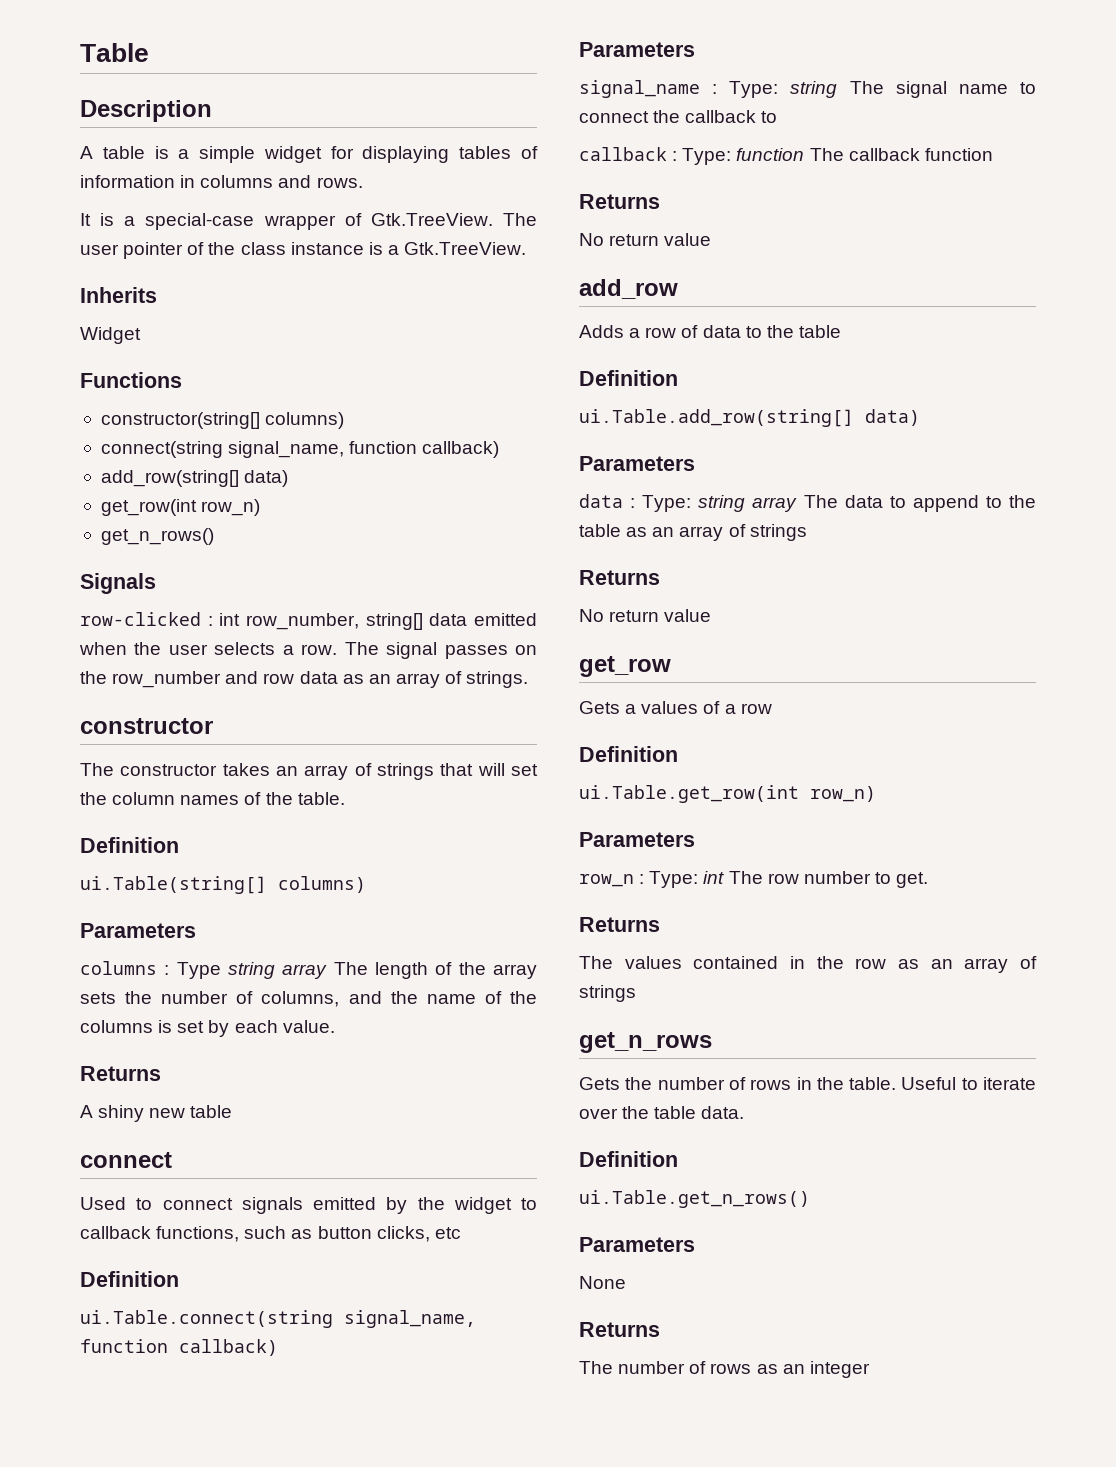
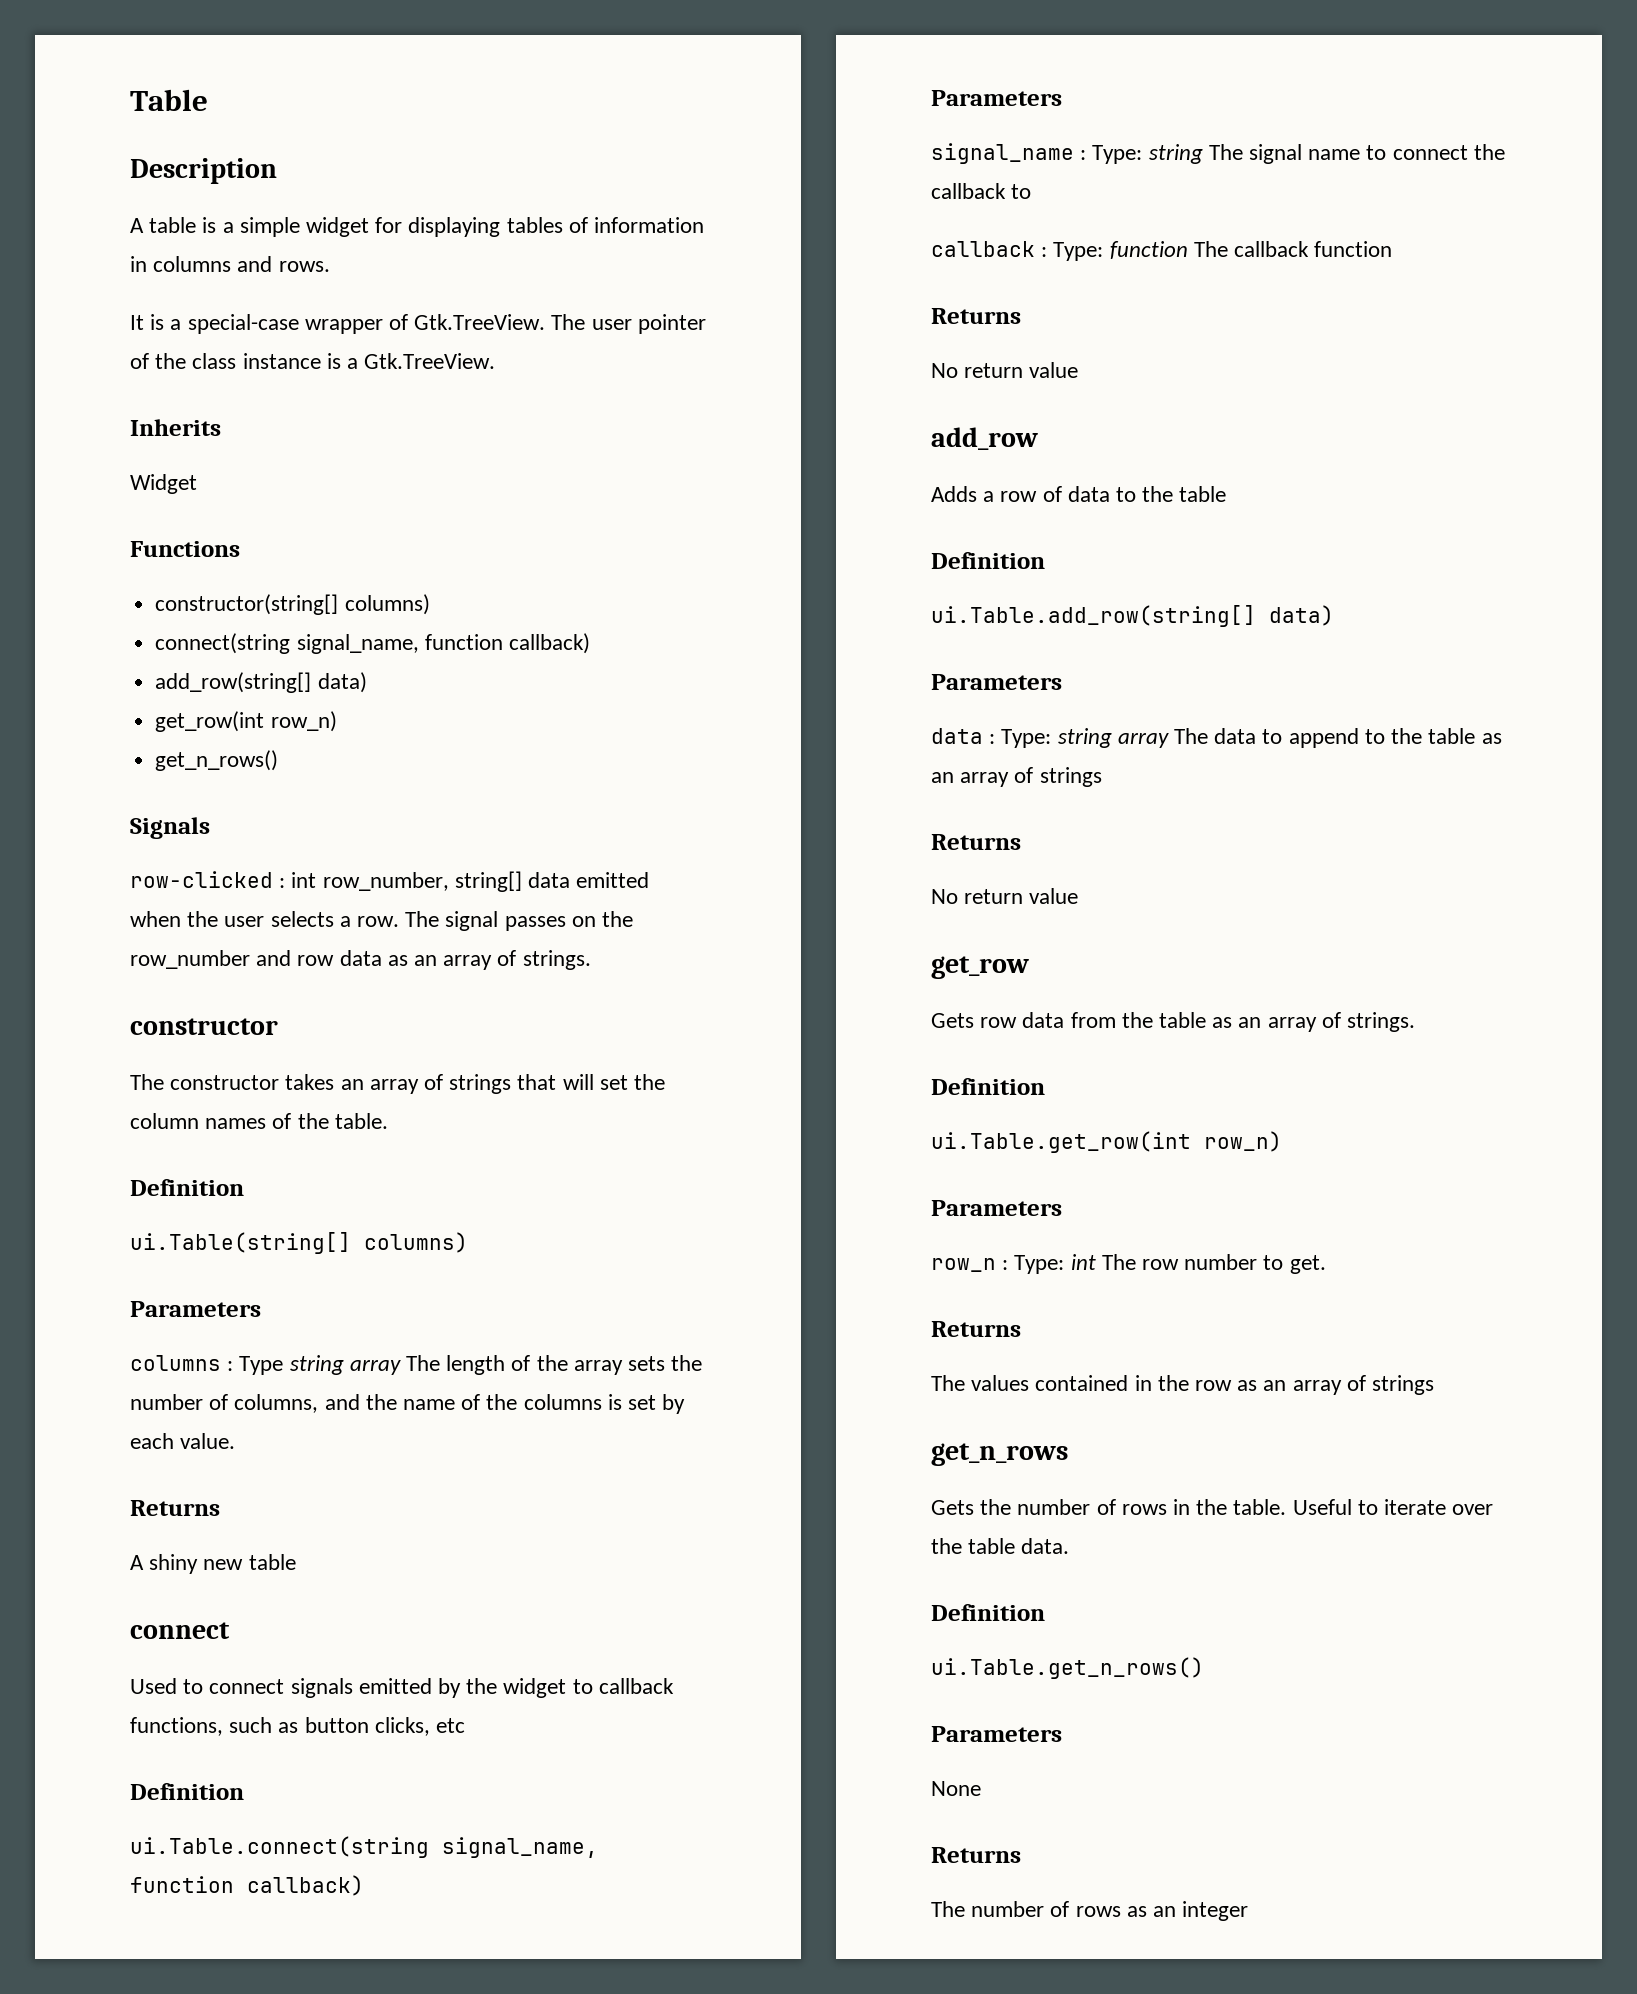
- Gets a values of a row
+ Gets row data from the table as an array of strings.

